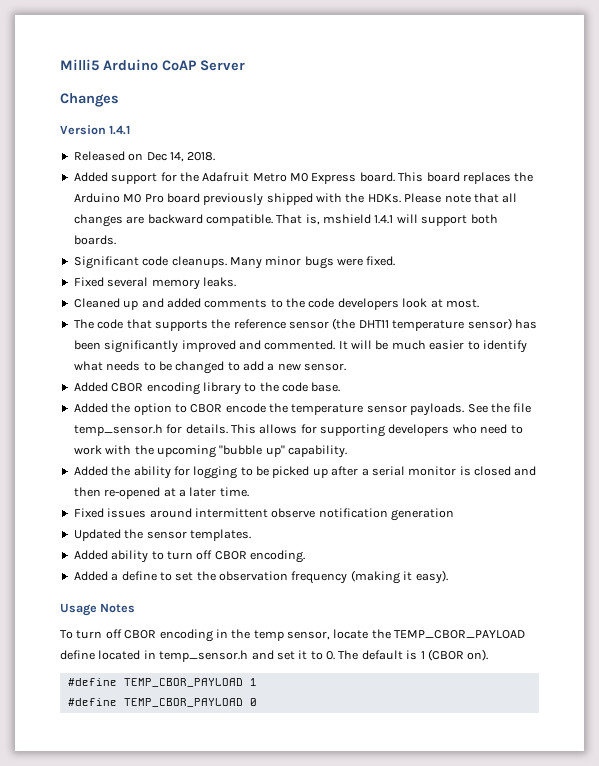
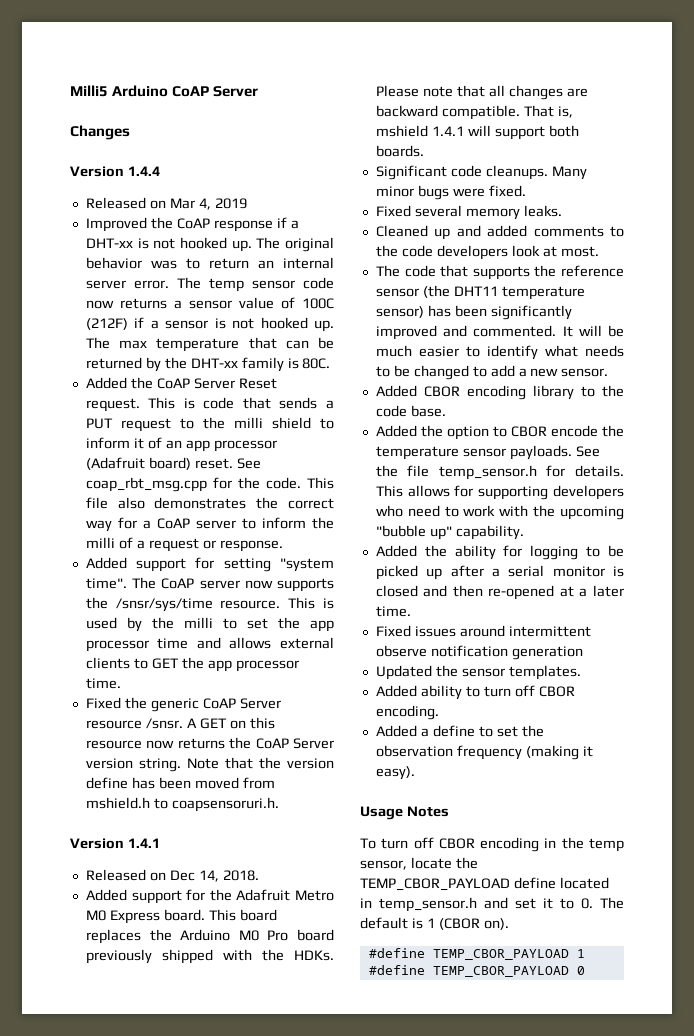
+ Version 1.4.4
+ Released on Mar 4, 2019
+ Improved the CoAP response if a DHT-xx is not hooked up. The original behavior was to return an internal server error. The temp sensor code now returns a sensor value of 100C (212F) if a sensor is not hooked up. The max temperature that can be returned by the DHT-xx family is 80C.
+ Added the CoAP Server Reset request. This is code that sends a PUT request to the milli shield to inform it of an app processor (Adafruit board) reset. See coap_rbt_msg.cpp for the code. This file also demonstrates the correct way for a CoAP server to inform the milli of a request or response.
+ Added support for setting "system time". The CoAP server now supports the /snsr/sys/time resource. This is used by the milli to set the app processor time and allows external clients to GET the app processor time.
+ Fixed the generic CoAP Server resource /snsr. A GET on this resource now returns the CoAP Server version string. Note that the version define has been moved from mshield.h to coapsensoruri.h.

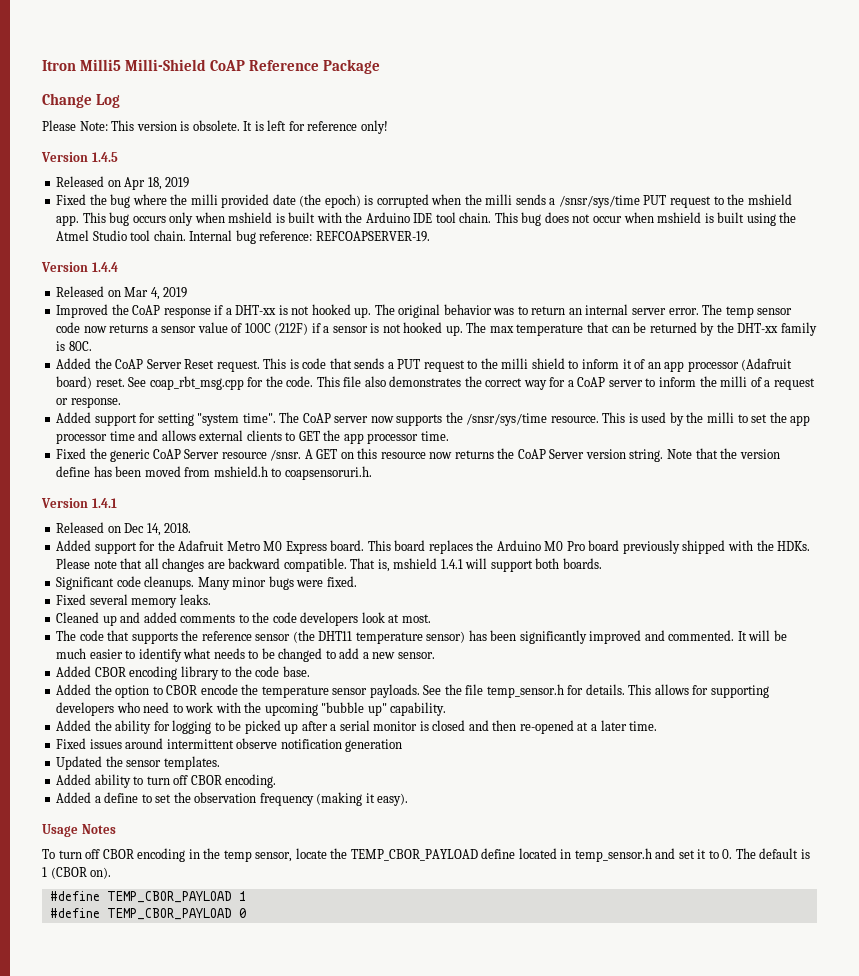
- Milli5 Arduino CoAP Server
- Changes
+ Itron Milli5 Milli-Shield CoAP Reference Package
+ Change Log
+ Please Note: This version is obsolete. It is left for reference only!
+ Version 1.4.5
+ Released on Apr 18, 2019
+ Fixed the bug where the milli provided date (the epoch) is corrupted when the milli sends a /snsr/sys/time PUT request to the mshield app. This bug occurs only when mshield is built with the Arduino IDE tool chain. This bug does not occur when mshield is built using the Atmel Studio tool chain. Internal bug reference: REFCOAPSERVER-19.

